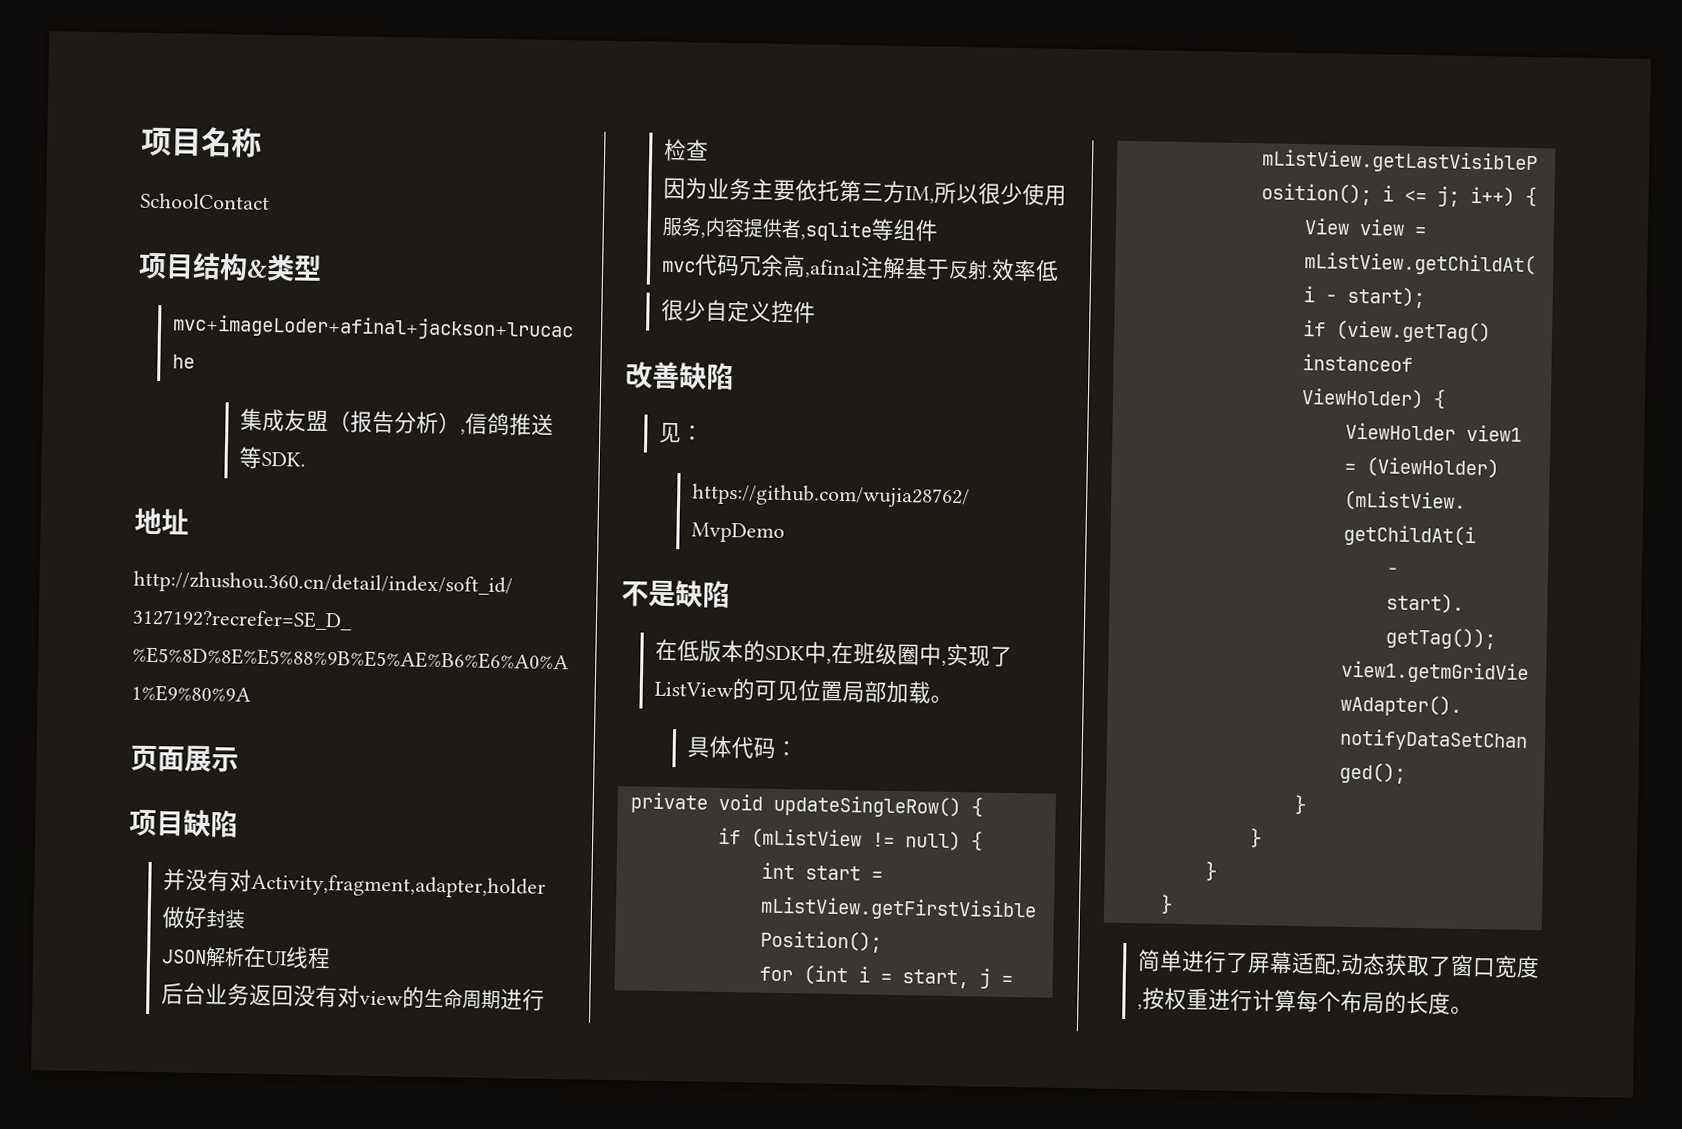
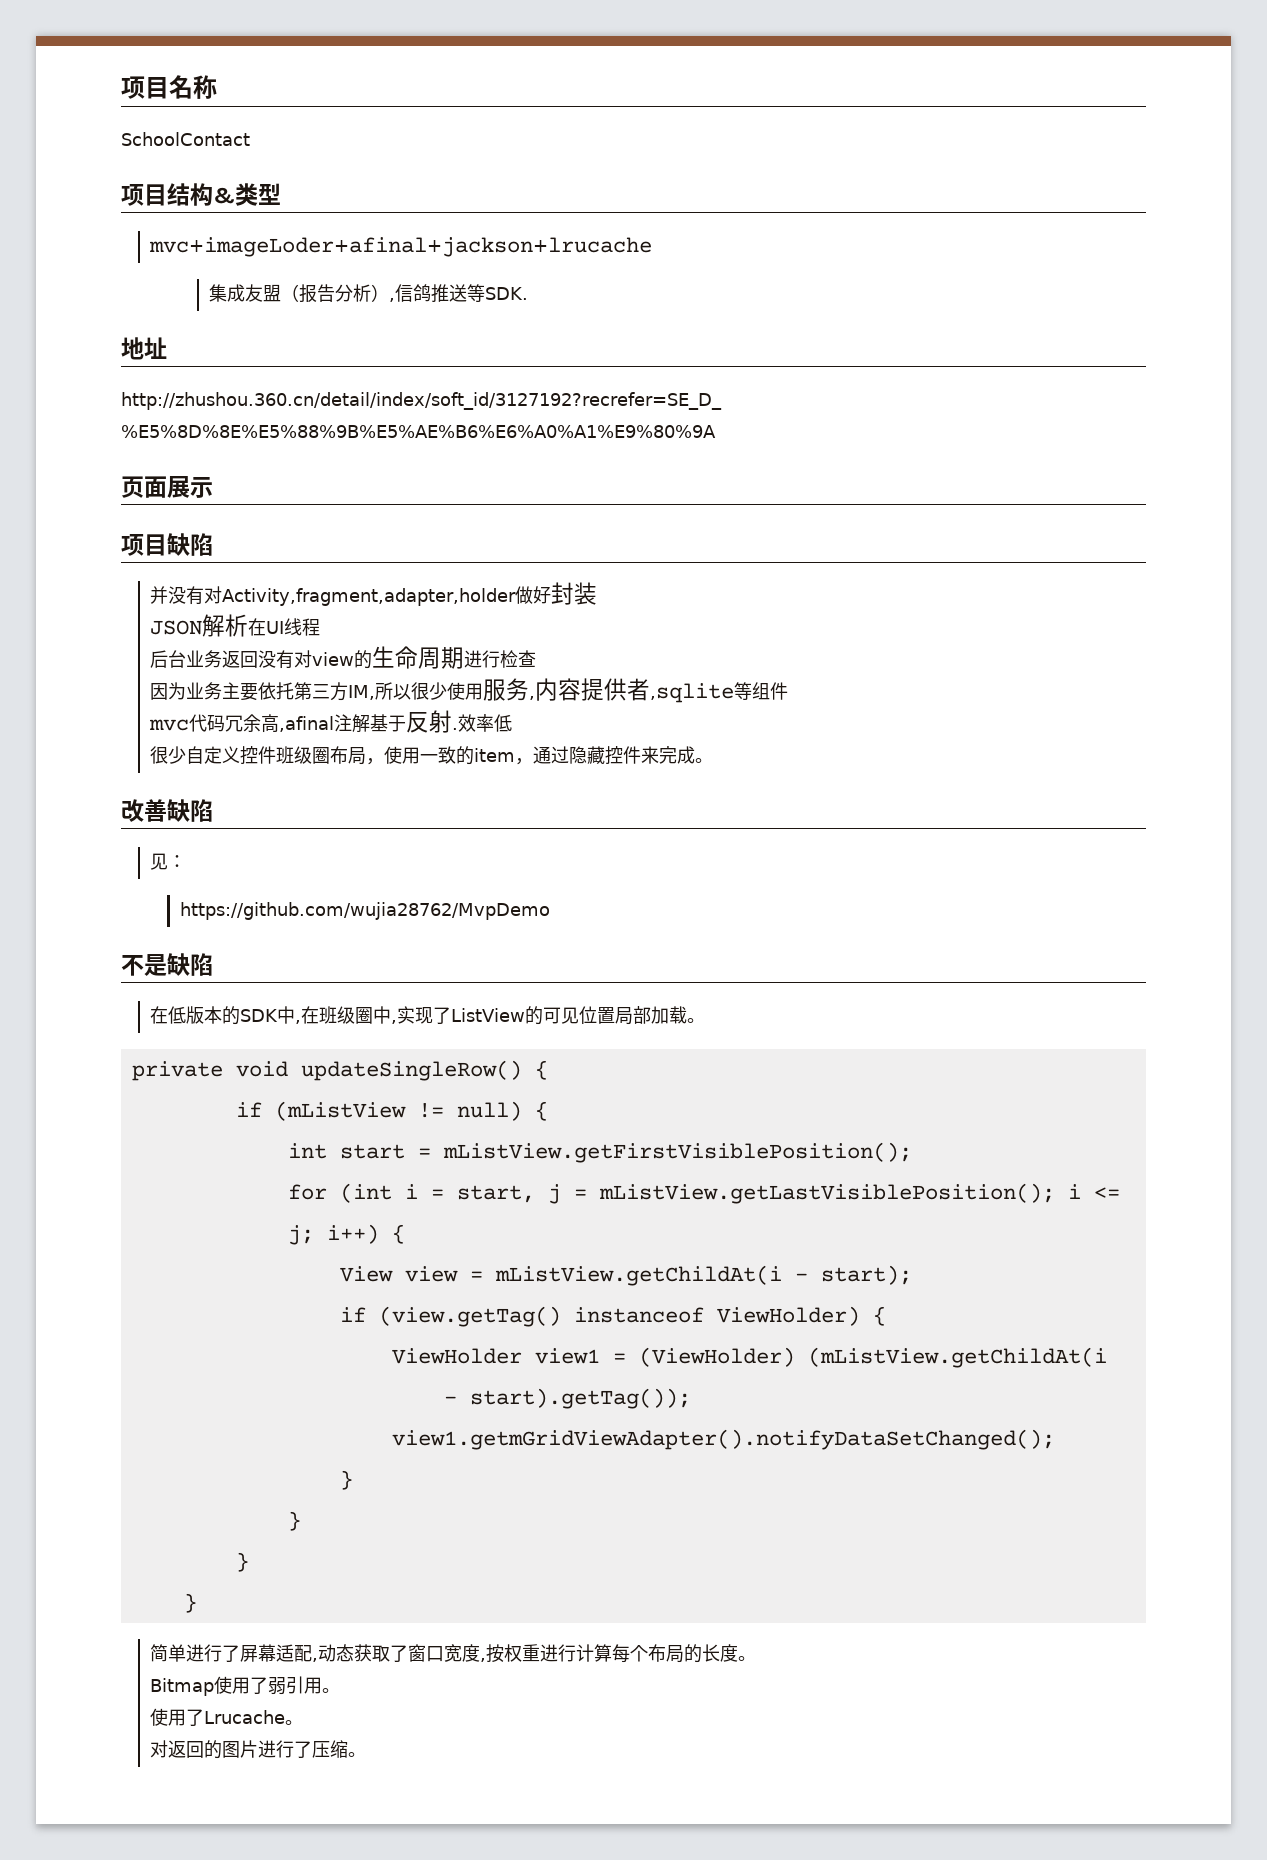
- 很少自定义控件
+ 很少自定义控件班级圈布局，使用一致的item，通过隐藏控件来完成。
- 具体代码：
+ Bitmap使用了弱引用。
+ 使用了Lrucache。
+ 对返回的图片进行了压缩。

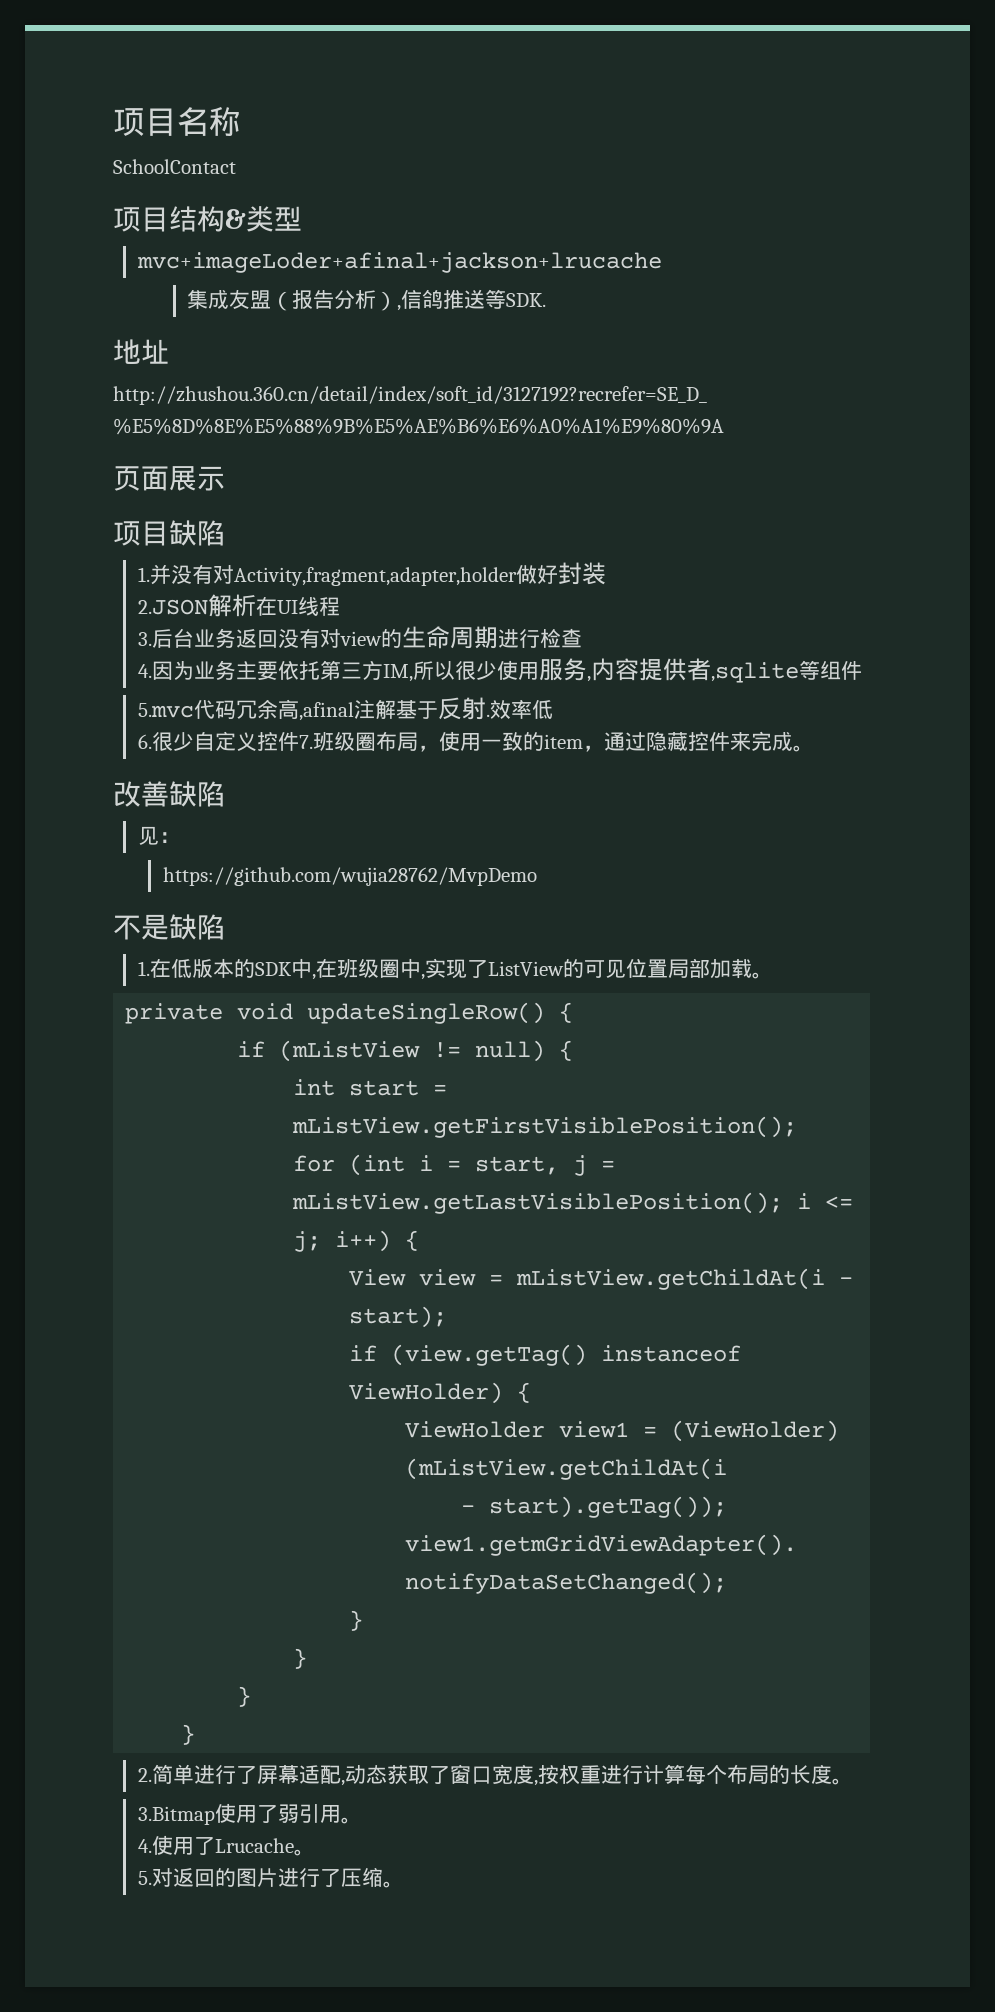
- 并没有对Activity,fragment,adapter,holder做好封装
+ 1.并没有对Activity,fragment,adapter,holder做好封装
- JSON解析在UI线程
+ 2.JSON解析在UI线程
- 后台业务返回没有对view的生命周期进行检查
+ 3.后台业务返回没有对view的生命周期进行检查
- 因为业务主要依托第三方IM,所以很少使用服务,内容提供者,sqlite等组件
+ 4.因为业务主要依托第三方IM,所以很少使用服务,内容提供者,sqlite等组件
- mvc代码冗余高,afinal注解基于反射.
+ 5.mvc代码冗余高,afinal注解基于反射.
- 很少自定义控件班级圈布局，使用一致的item，通过隐藏控件来完成。
+ 6.很少自定义控件7.班级圈布局，使用一致的item，通过隐藏控件来完成。
- 在低版本的SDK中,在班级圈中,实现了ListView的可见位置局部加载。
+ 1.在低版本的SDK中,在班级圈中,实现了ListView的可见位置局部加载。
- 简单进行了屏幕适配,动态获取了窗口宽度,按权重进行计算每个布局的长度。
+ 2.简单进行了屏幕适配,动态获取了窗口宽度,按权重进行计算每个布局的长度。
- Bitmap使用了弱引用。
+ 3.Bitmap使用了弱引用。
- 使用了Lrucache。
+ 4.使用了Lrucache。
- 对返回的图片进行了压缩。
+ 5.对返回的图片进行了压缩。

